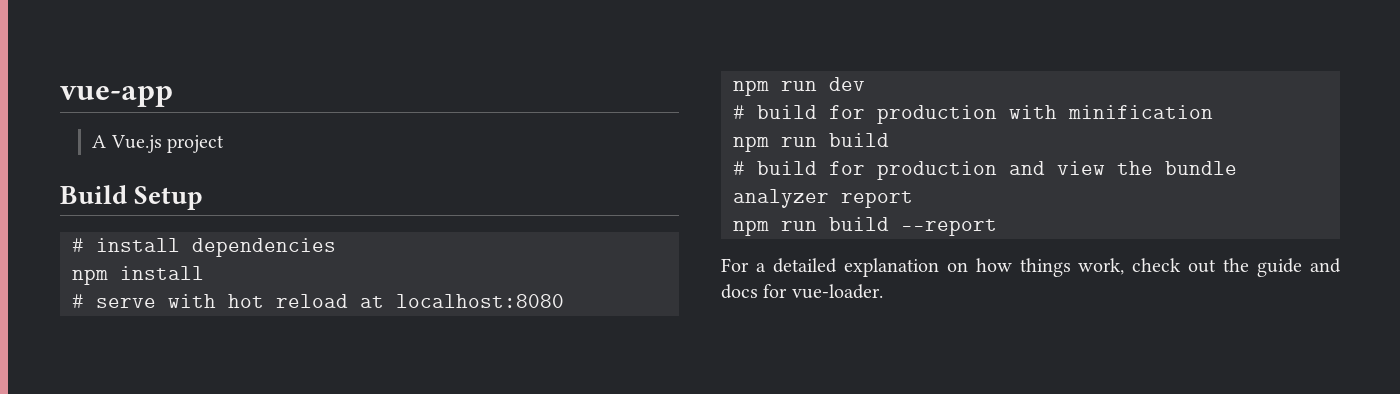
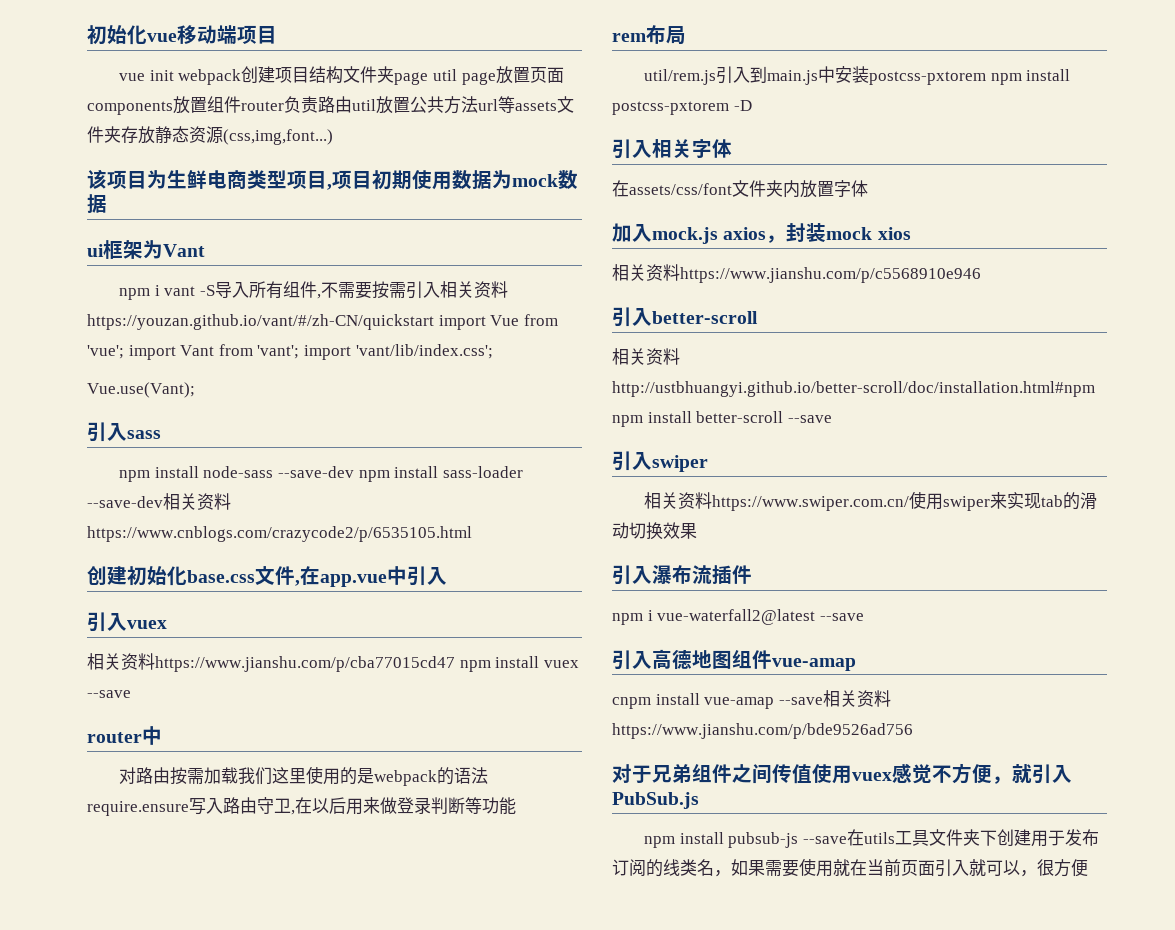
- vue-app
- A Vue.js project
- Build Setup
- # install dependencies
- npm install
- # serve with hot reload at localhost:8080
- npm run dev
- # build for production with minification
- npm run build
- # build for production and view the bundle analyzer report
- npm run build --report
- For a detailed explanation on how things work, check out the guide and docs for vue-loader.
+ 初始化vue移动端项目
+ vue init webpack创建项目结构文件夹page util page放置页面components放置组件router负责路由util放置公共方法url等assets文件夹存放静态资源(css,img,font...)
+ 该项目为生鲜电商类型项目,项目初期使用数据为mock数据
+ ui框架为Vant
+ npm i vant -S导入所有组件,不需要按需引入相关资料https://youzan.github.io/vant/#/zh-CN/quickstart import Vue from 'vue'; import Vant from 'vant'; import 'vant/lib/index.css';
+ Vue.use(Vant);
+ 引入sass
+ npm install node-sass --save-dev npm install sass-loader --save-dev相关资料https://www.cnblogs.com/crazycode2/p/6535105.html
+ 创建初始化base.css文件,在app.vue中引入
+ 引入vuex
+ 相关资料https://www.jianshu.com/p/cba77015cd47 npm install vuex --save
+ router中
+ 对路由按需加载我们这里使用的是webpack的语法require.ensure写入路由守卫,在以后用来做登录判断等功能
+ rem布局
+ util/rem.js引入到main.js中安装postcss-pxtorem npm install postcss-pxtorem -D
+ 引入相关字体
+ 在assets/css/font文件夹内放置字体
+ 加入mock.js axios，封装mock xios
+ 相关资料https://www.jianshu.com/p/c5568910e946
+ 引入better-scroll
+ 相关资料http://ustbhuangyi.github.io/better-scroll/doc/installation.html#npm npm install better-scroll --save
+ 引入swiper
+ 相关资料https://www.swiper.com.cn/使用swiper来实现tab的滑动切换效果
+ 引入瀑布流插件
+ npm i vue-waterfall2@latest --save
+ 引入高德地图组件vue-amap
+ cnpm install vue-amap --save相关资料https://www.jianshu.com/p/bde9526ad756
+ 对于兄弟组件之间传值使用vuex感觉不方便，就引入PubSub.js
+ npm install pubsub-js --save在utils工具文件夹下创建用于发布订阅的线类名，如果需要使用就在当前页面引入就可以，很方便

